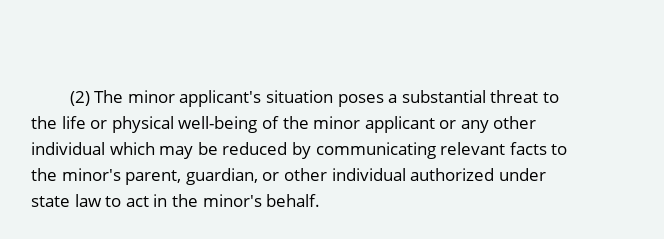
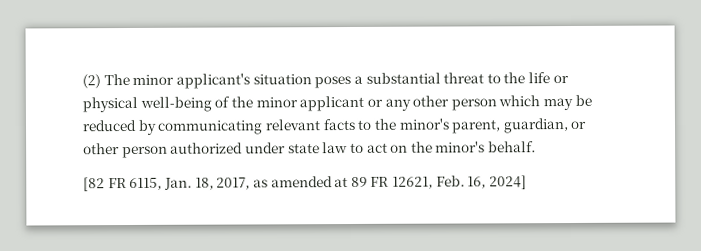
- (2) The minor applicant's situation poses a substantial threat to the life or physical well-being of the minor applicant or any other individual which may be reduced by communicating relevant facts to the minor's parent, guardian, or other individual authorized under state law to act in the minor's behalf.
+ (2) The minor applicant's situation poses a substantial threat to the life or physical well-being of the minor applicant or any other person which may be reduced by communicating relevant facts to the minor's parent, guardian, or other person authorized under state law to act on the minor's behalf.
+ [82 FR 6115, Jan. 18, 2017, as amended at 89 FR 12621, Feb. 16, 2024]

